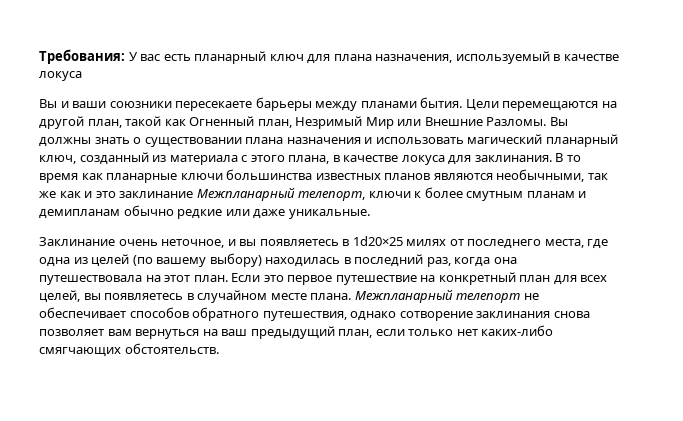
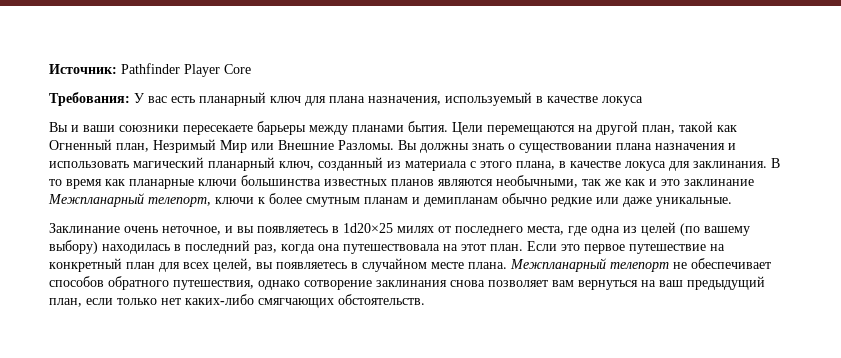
+ Источник: Pathfinder Player Core

